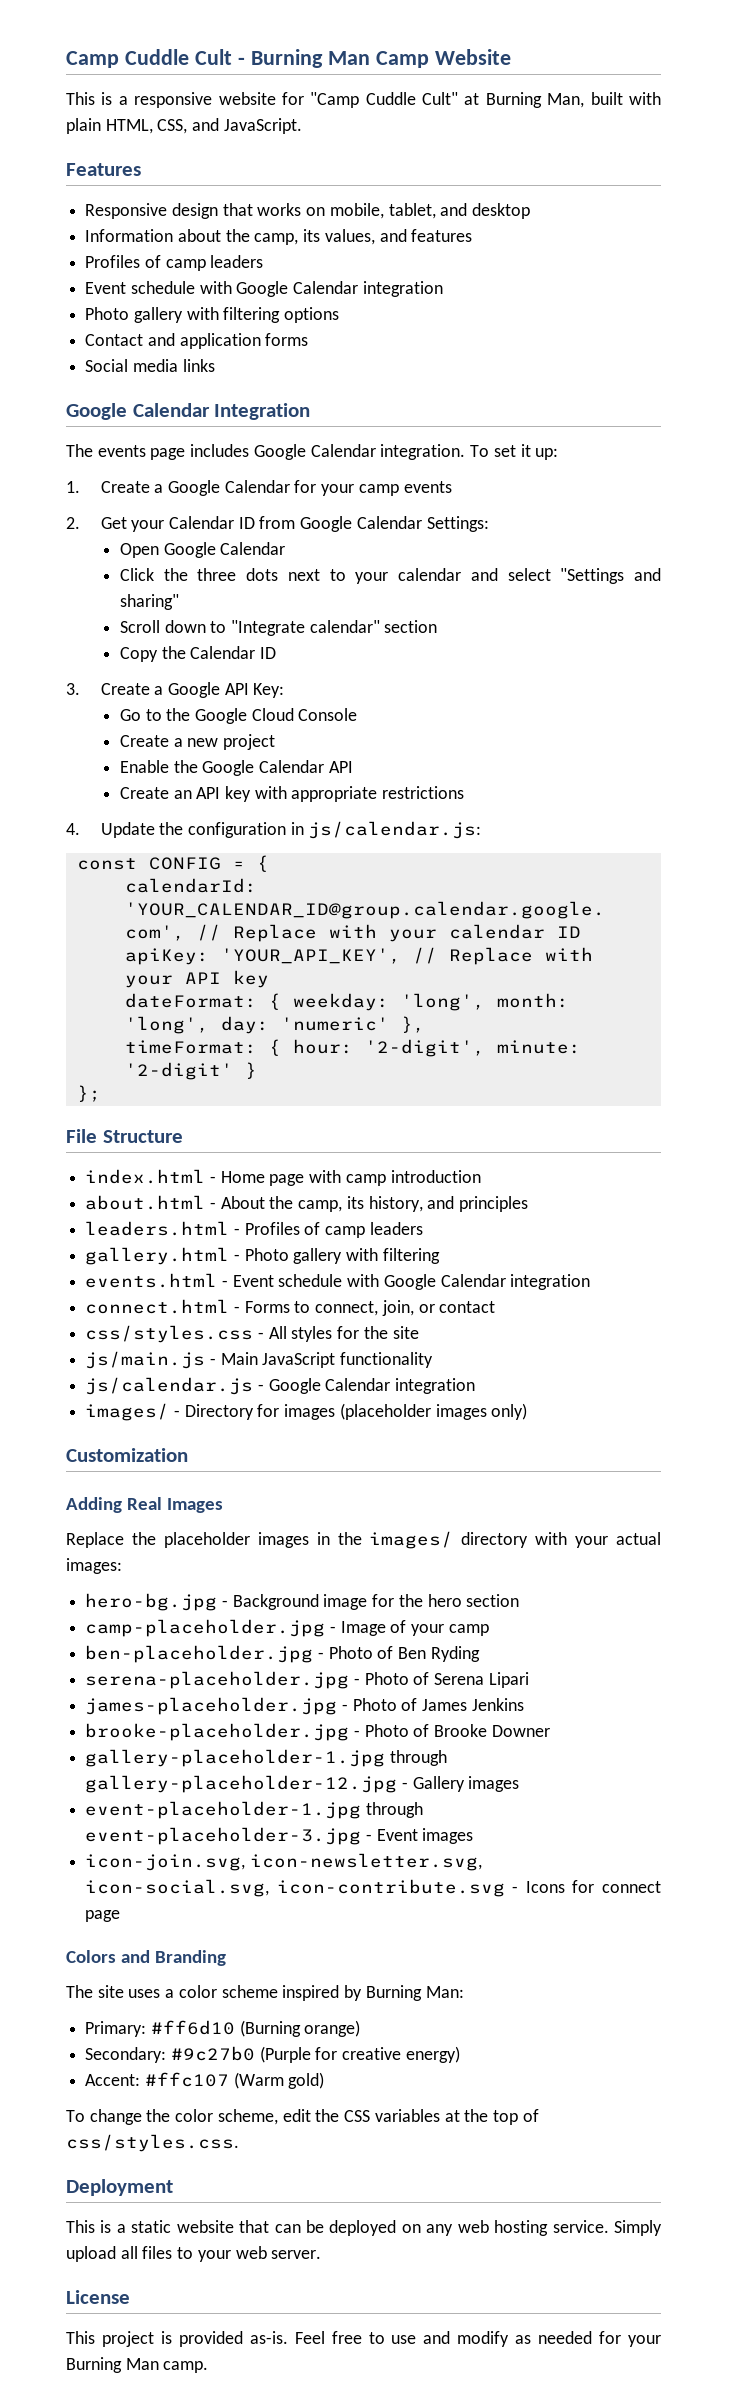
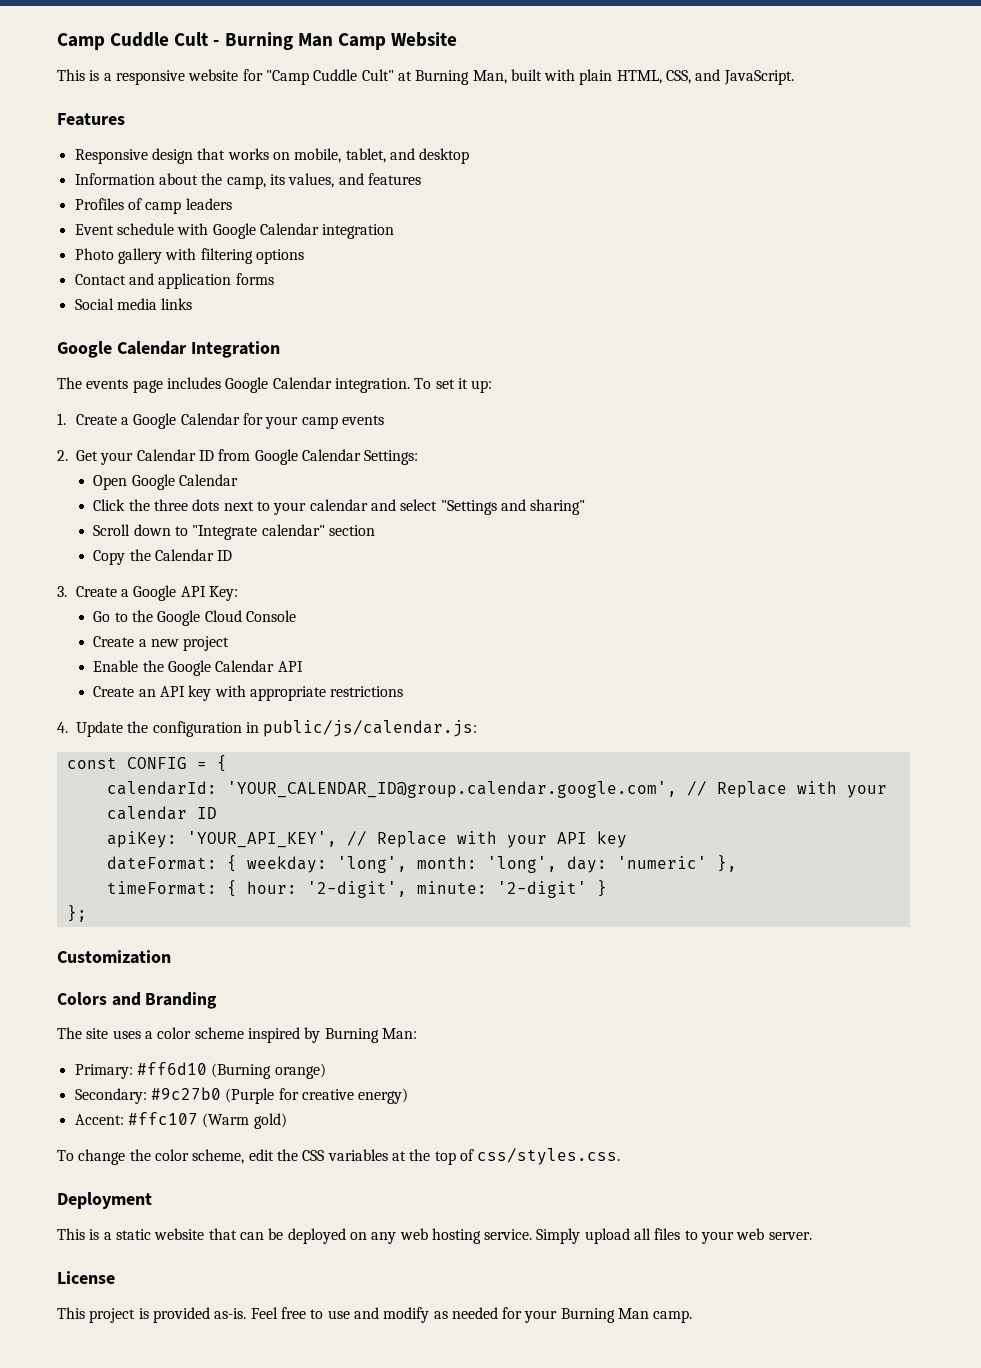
- 4. Update the configuration in js/calendar.js:
+ 4. Update the configuration in public/js/calendar.js:
- File Structure
- index.html - Home page with camp introduction
- about.html - About the camp, its history, and principles
- leaders.html - Profiles of camp leaders
- gallery.html - Photo gallery with filtering
- events.html - Event schedule with Google Calendar integration
- connect.html - Forms to connect, join, or contact
- css/styles.css - All styles for the site
- js/main.js - Main JavaScript functionality
- js/calendar.js - Google Calendar integration
- images/ - Directory for images (placeholder images only)
  Customization
- Adding Real Images
- Replace the placeholder images in the images/ directory with your actual images:
- hero-bg.jpg - Background image for the hero section
- camp-placeholder.jpg - Image of your camp
- ben-placeholder.jpg - Photo of Ben Ryding
- serena-placeholder.jpg - Photo of Serena Lipari
- james-placeholder.jpg - Photo of James Jenkins
- brooke-placeholder.jpg - Photo of Brooke Downer
- gallery-placeholder-1.jpg through gallery-placeholder-12.jpg - Gallery images
- event-placeholder-1.jpg through event-placeholder-3.jpg - Event images
- icon-join.svg, icon-newsletter.svg, icon-social.svg, icon-contribute.svg - Icons for connect page

